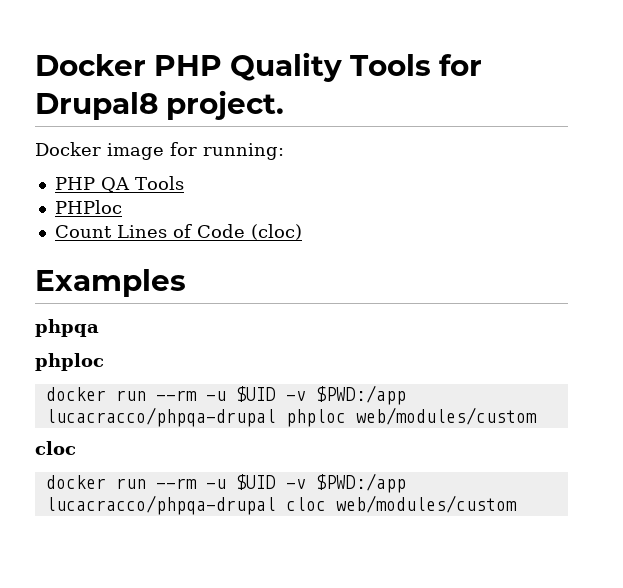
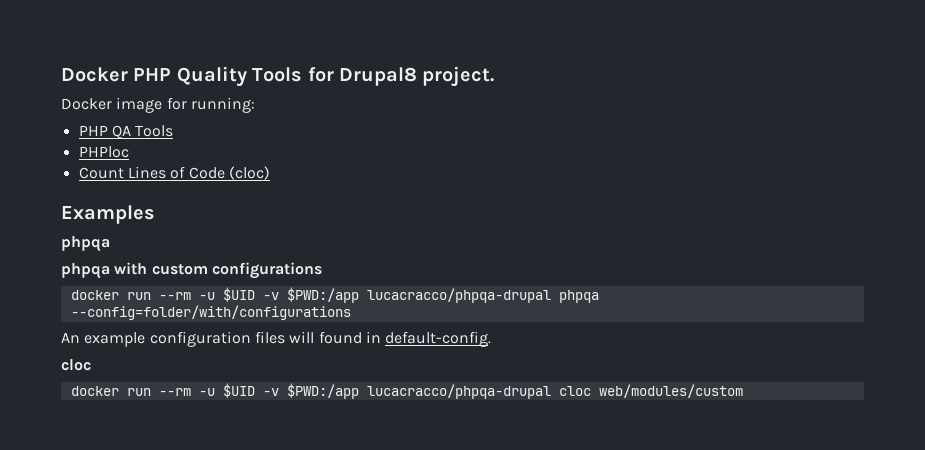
  Examples
  phpqa
- phploc
- docker run --rm -u $UID -v $PWD:/app lucacracco/phpqa-drupal phploc web/modules/custom
+ phpqa with custom configurations
+ docker run --rm -u $UID -v $PWD:/app lucacracco/phpqa-drupal phpqa --config=folder/with/configurations
+ An example configuration files will found in default-config.

